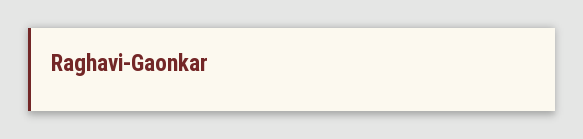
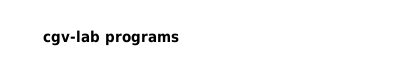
- Raghavi-Gaonkar
+ cgv-lab programs

